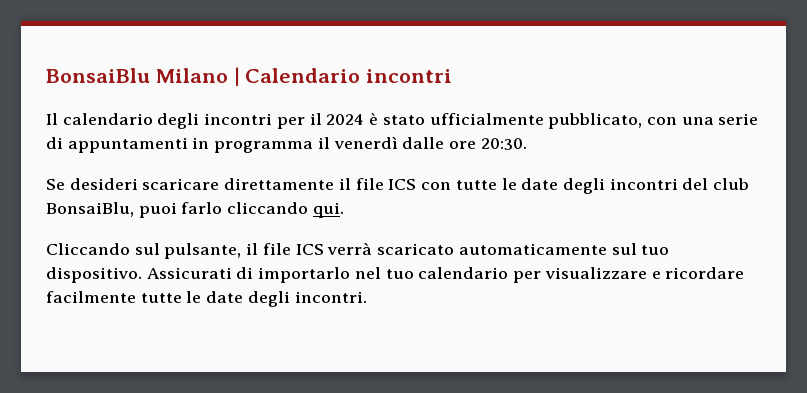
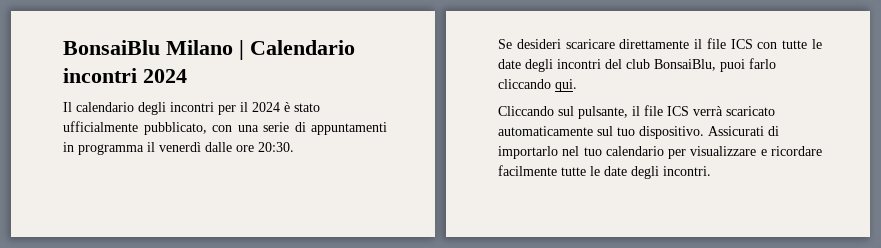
- BonsaiBlu Milano | Calendario incontri
+ BonsaiBlu Milano | Calendario incontri 2024

